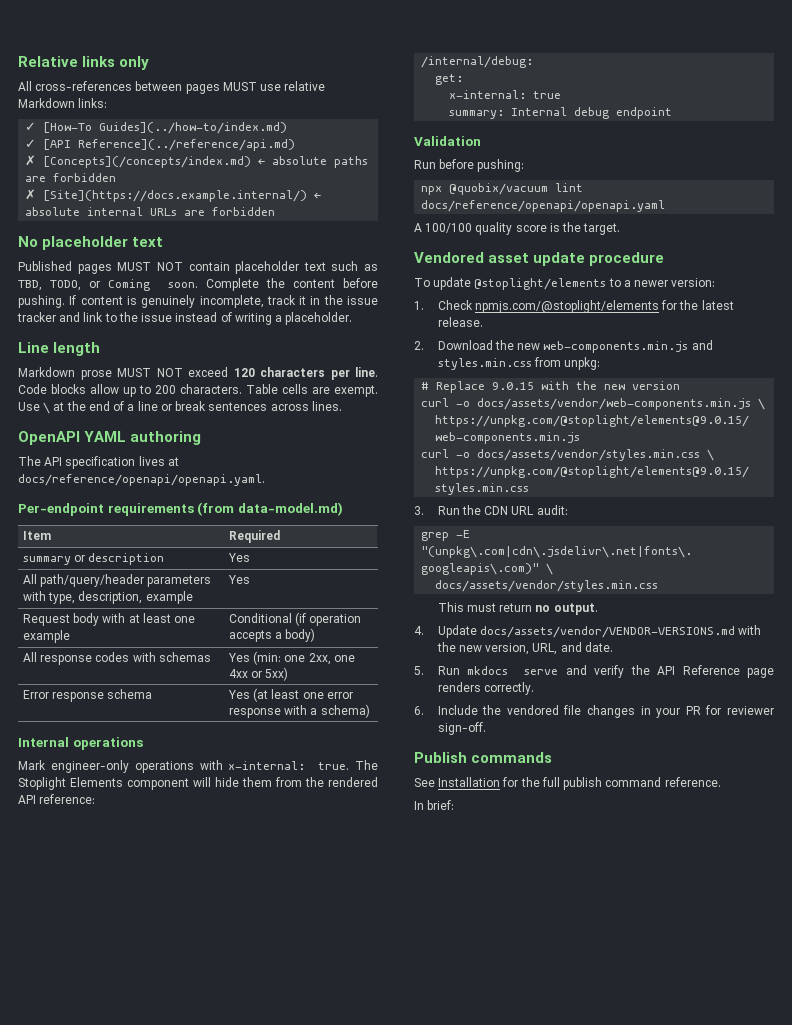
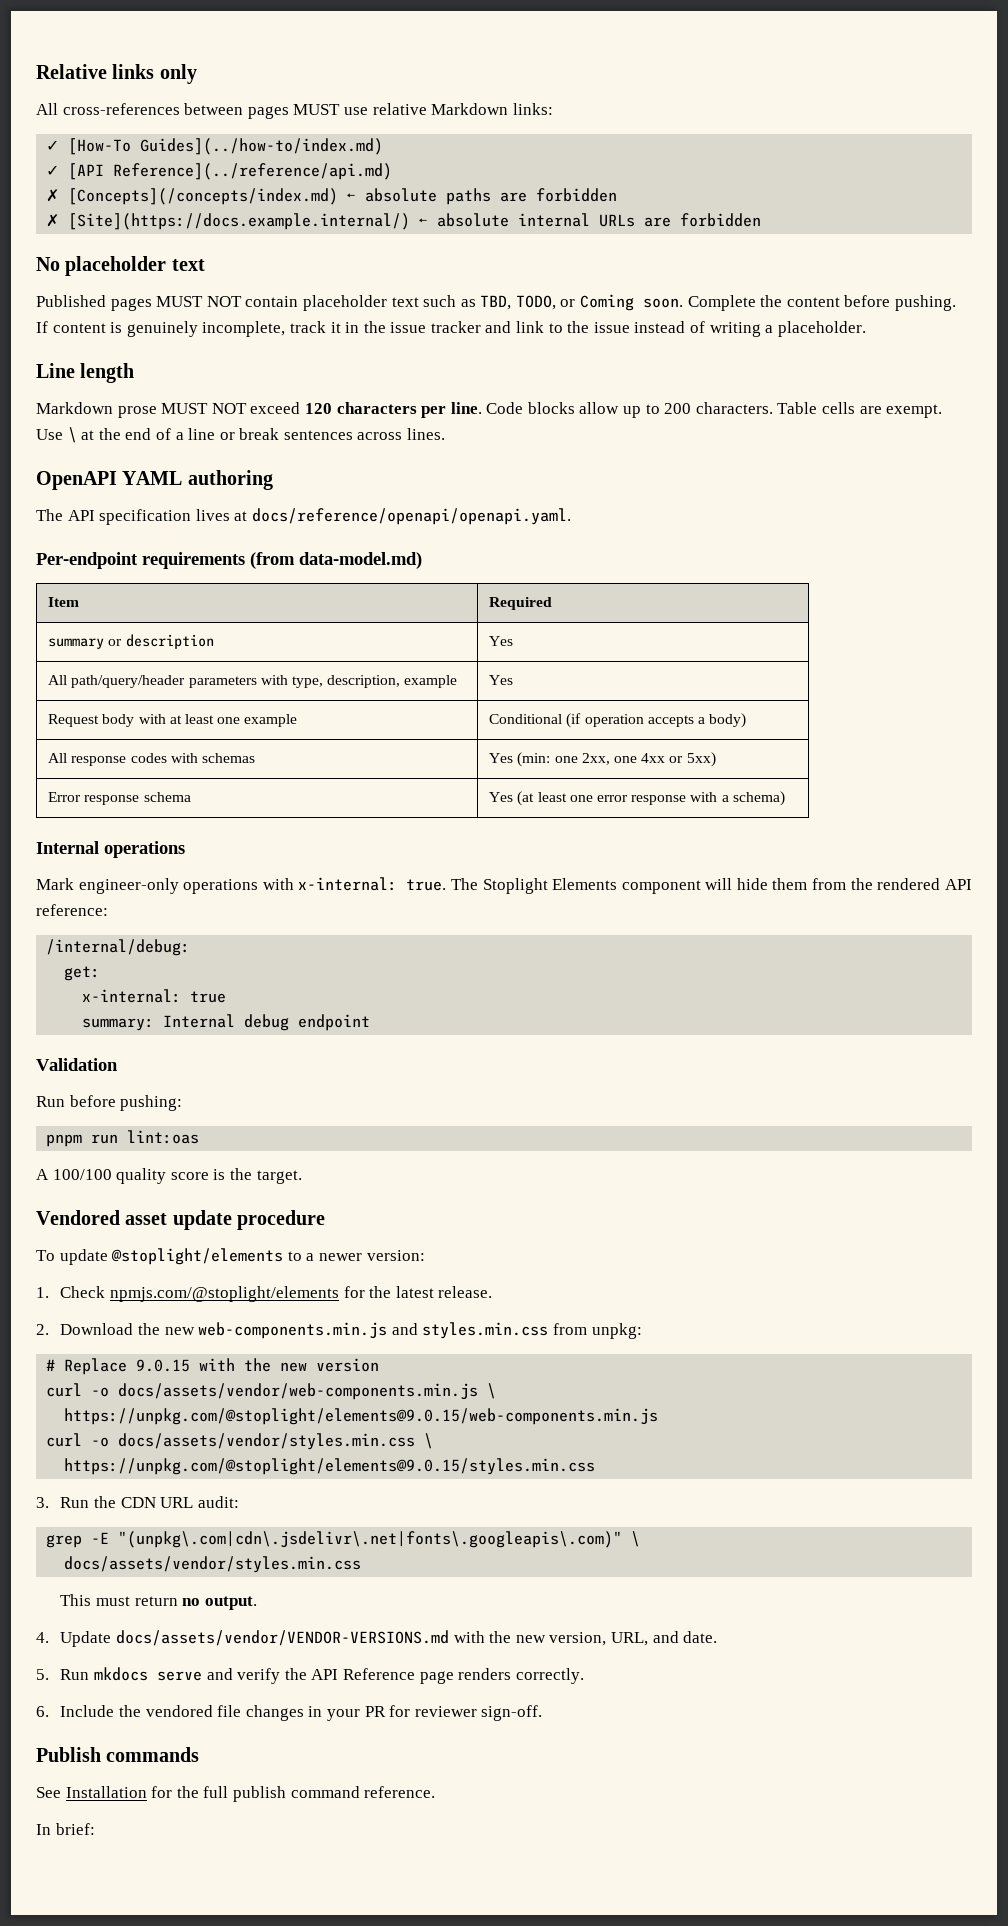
- npx @quobix/vacuum lint docs/reference/openapi/openapi.yaml
+ pnpm run lint:oas

